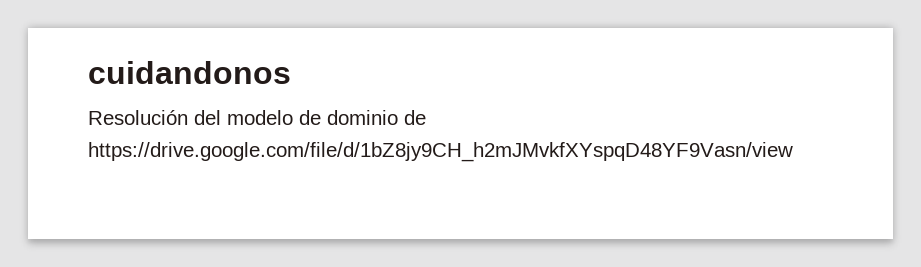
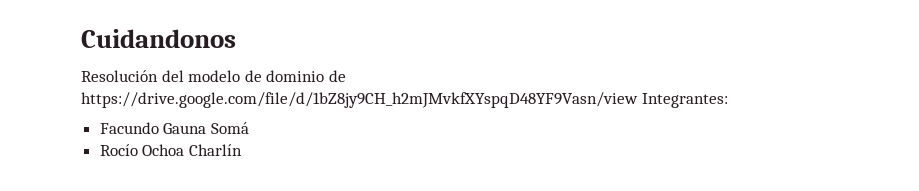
- cuidandonos
+ Cuidandonos
- Resolución del modelo de dominio de https://drive.google.com/file/d/1bZ8jy9CH_h2mJMvkfXYspqD48YF9Vasn/view
+ Resolución del modelo de dominio de https://drive.google.com/file/d/1bZ8jy9CH_h2mJMvkfXYspqD48YF9Vasn/view Integrantes:
+ Facundo Gauna Somá
+ Rocío Ochoa Charlín

